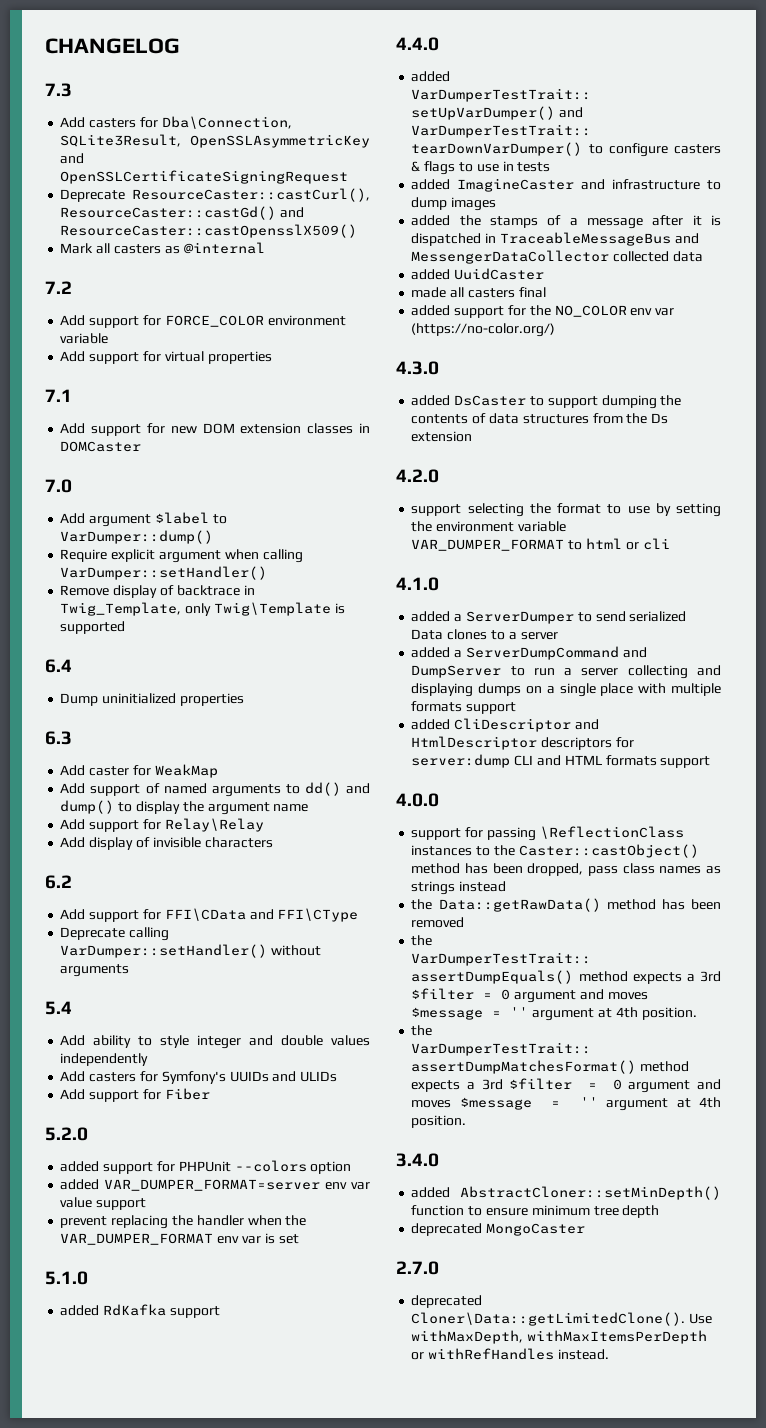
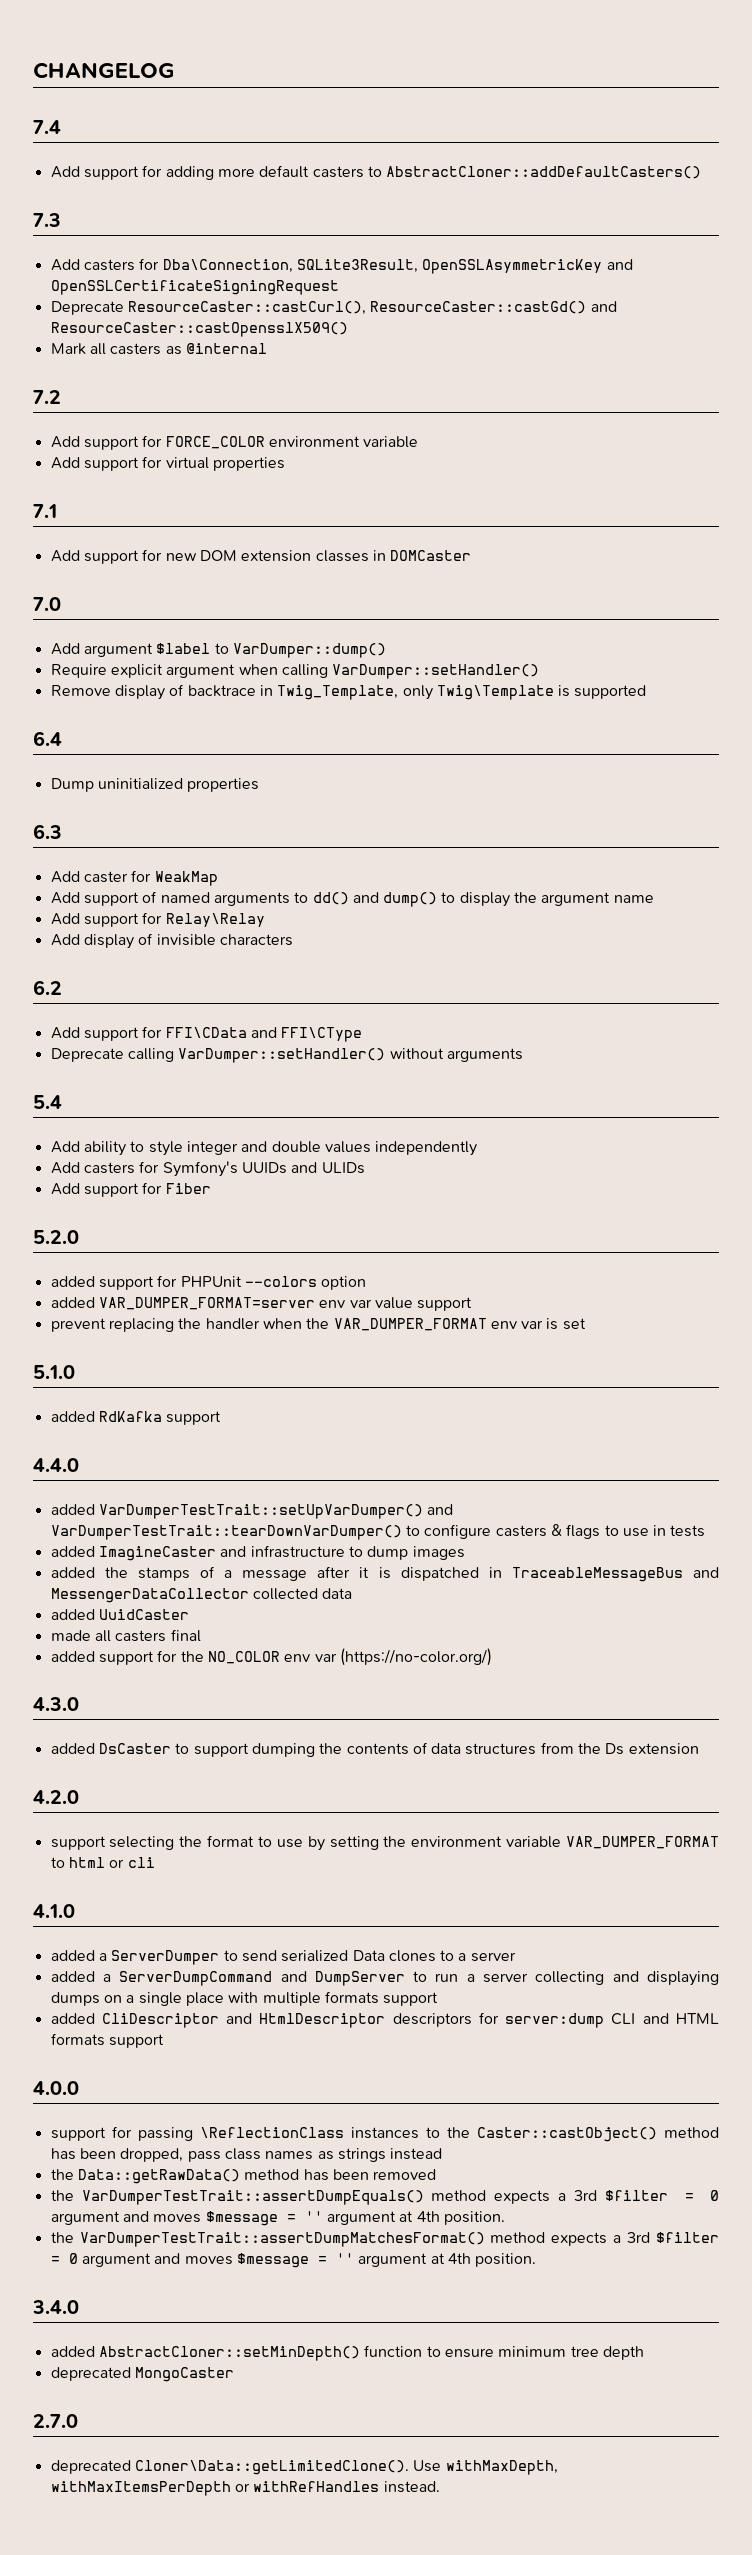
+ 7.4
+ Add support for adding more default casters to AbstractCloner::addDefaultCasters()

